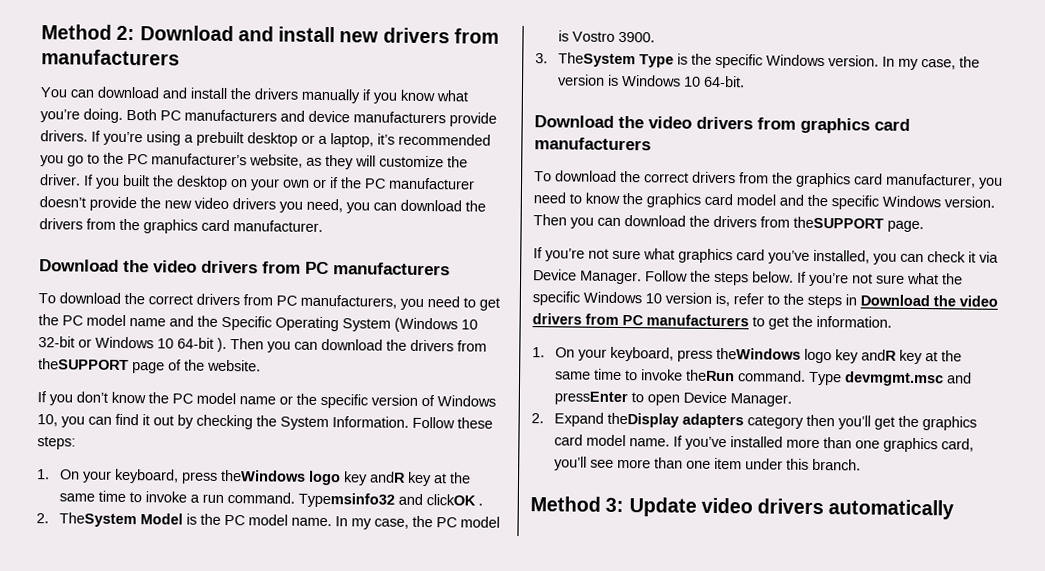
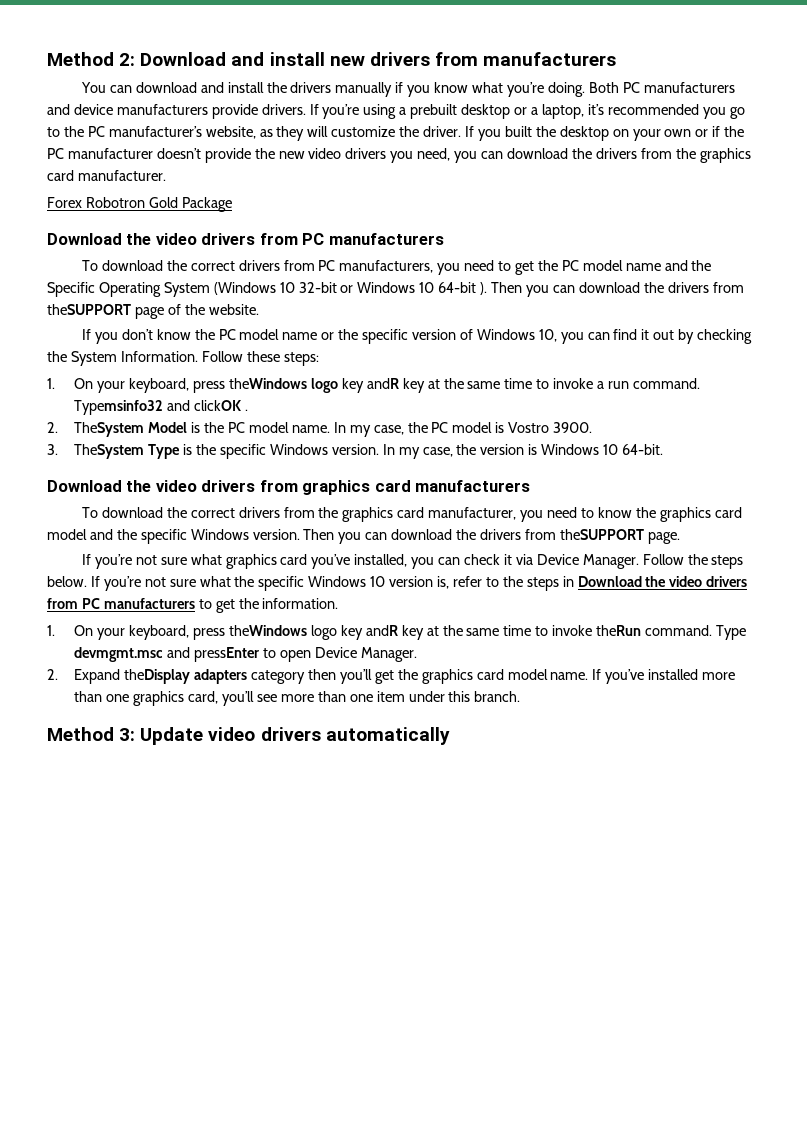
+ Forex Robotron Gold Package

